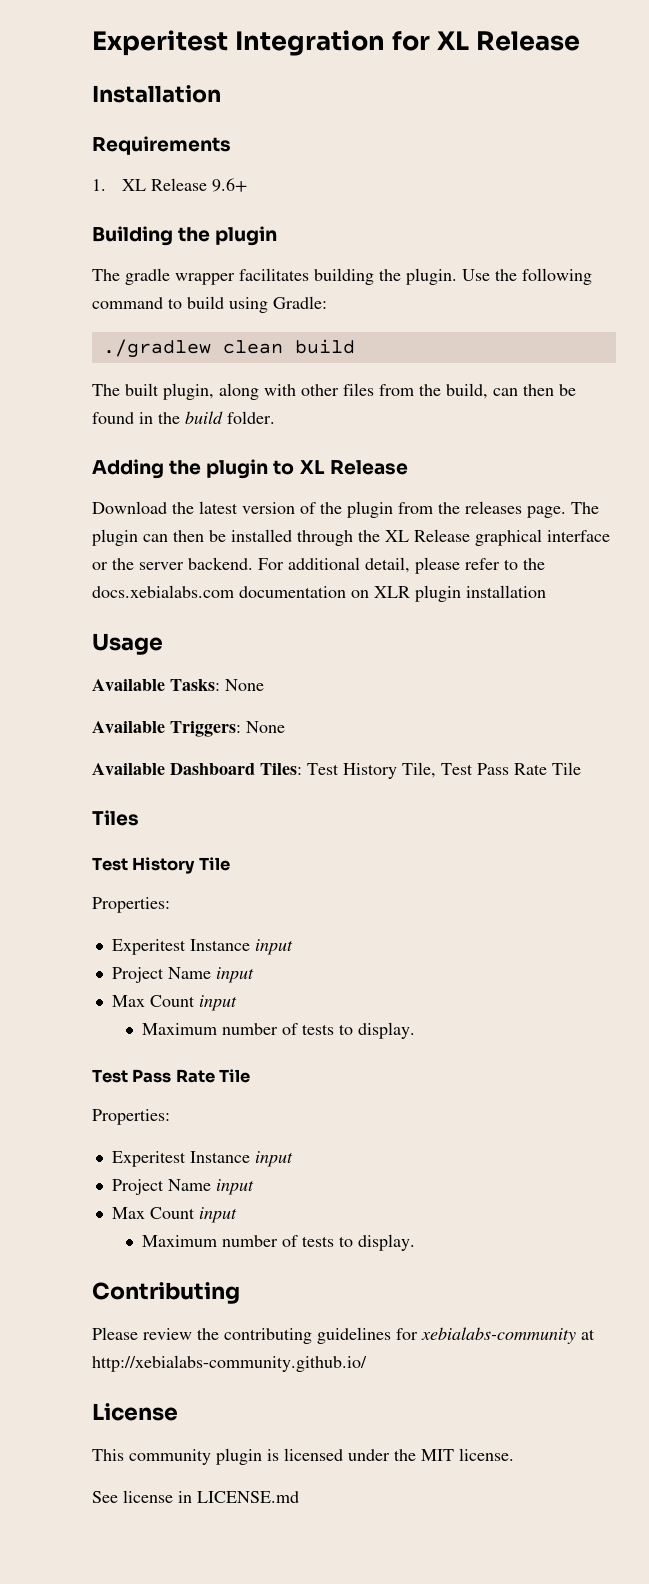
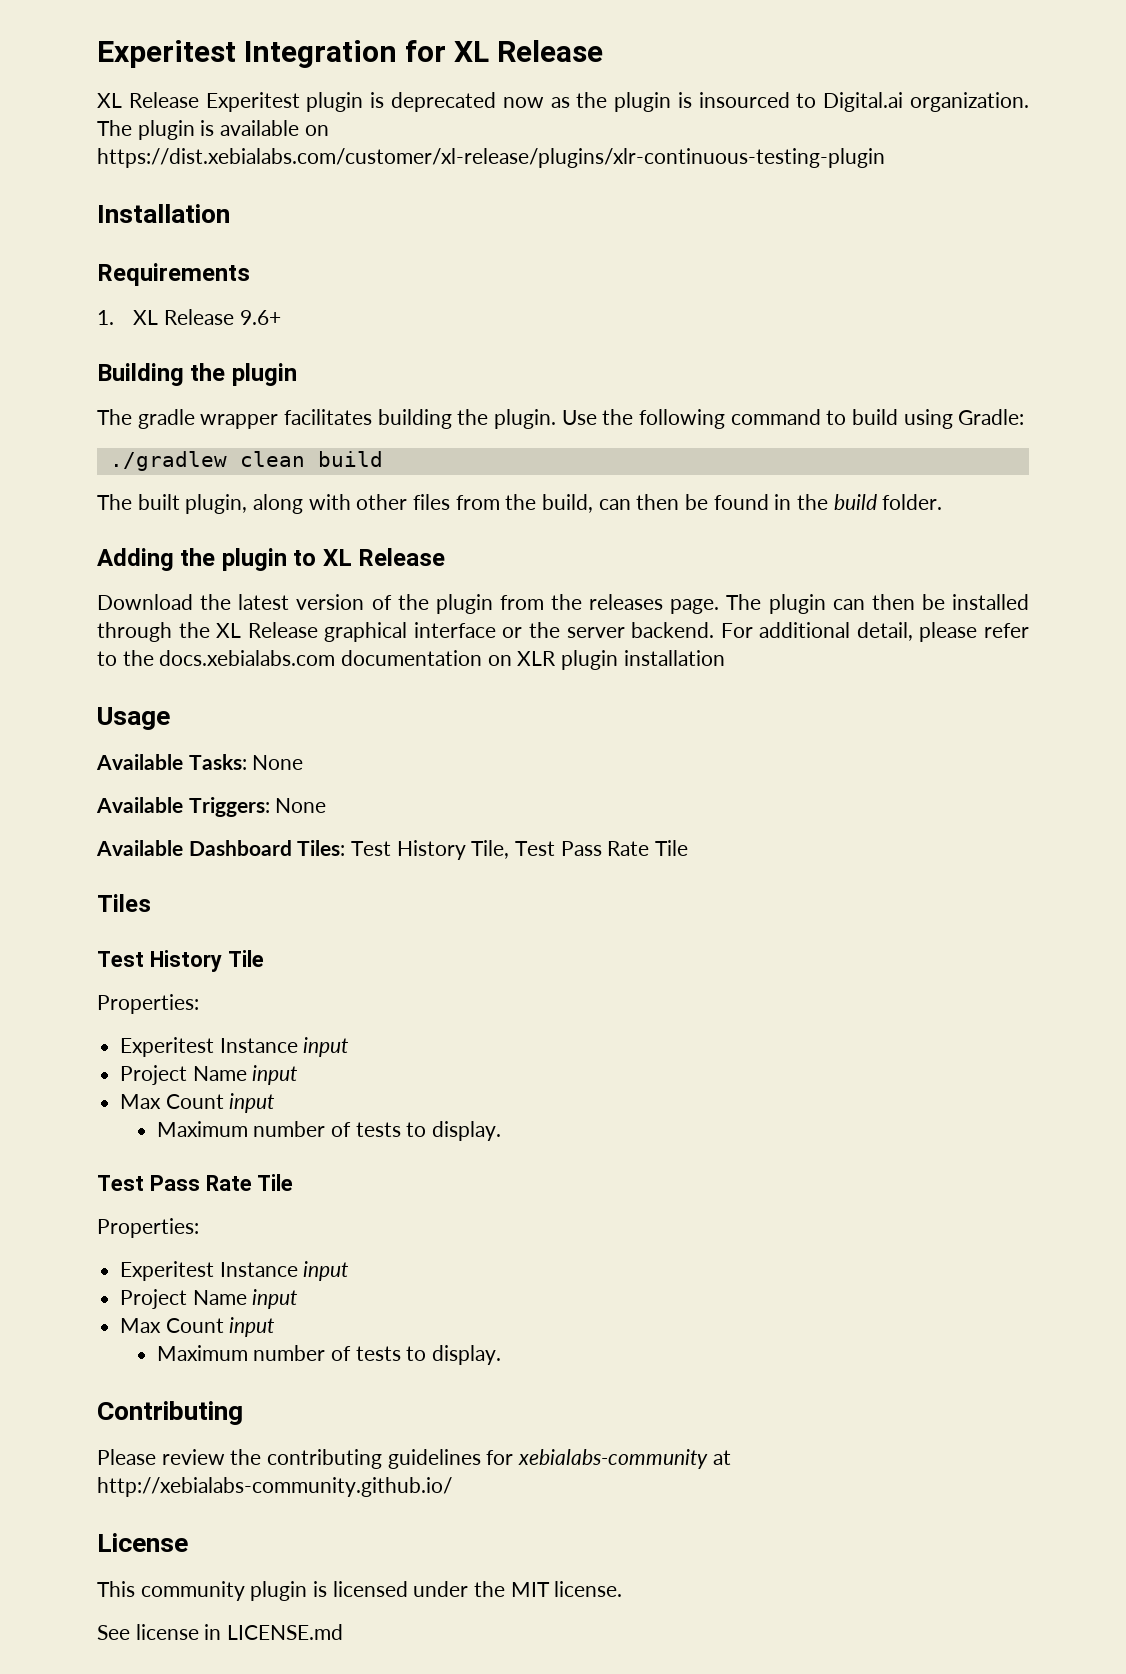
+ XL Release Experitest plugin is deprecated now as the plugin is insourced to Digital.ai organization. The plugin is available on https://dist.xebialabs.com/customer/xl-release/plugins/xlr-continuous-testing-plugin

